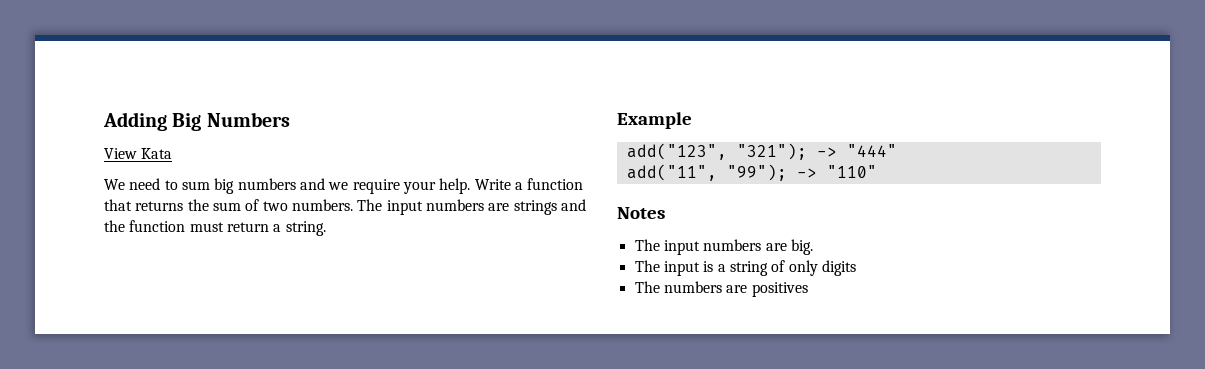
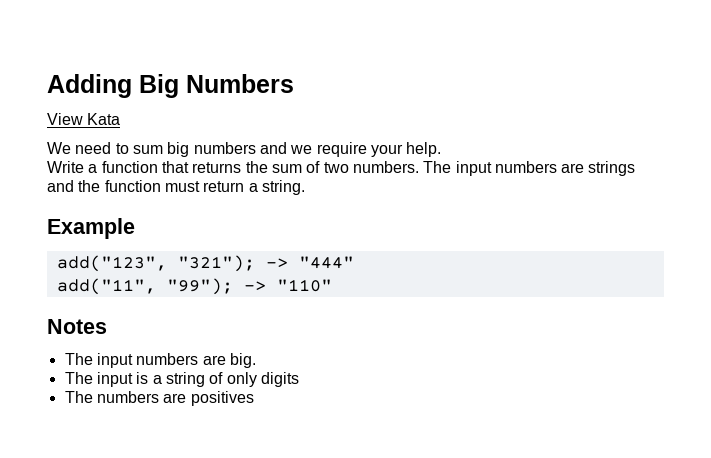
- We need to sum big numbers and we require your help. Write a function that returns the sum of two numbers.
+ We need to sum big numbers and we require your help.
+ Write a function that returns the sum of two numbers.

